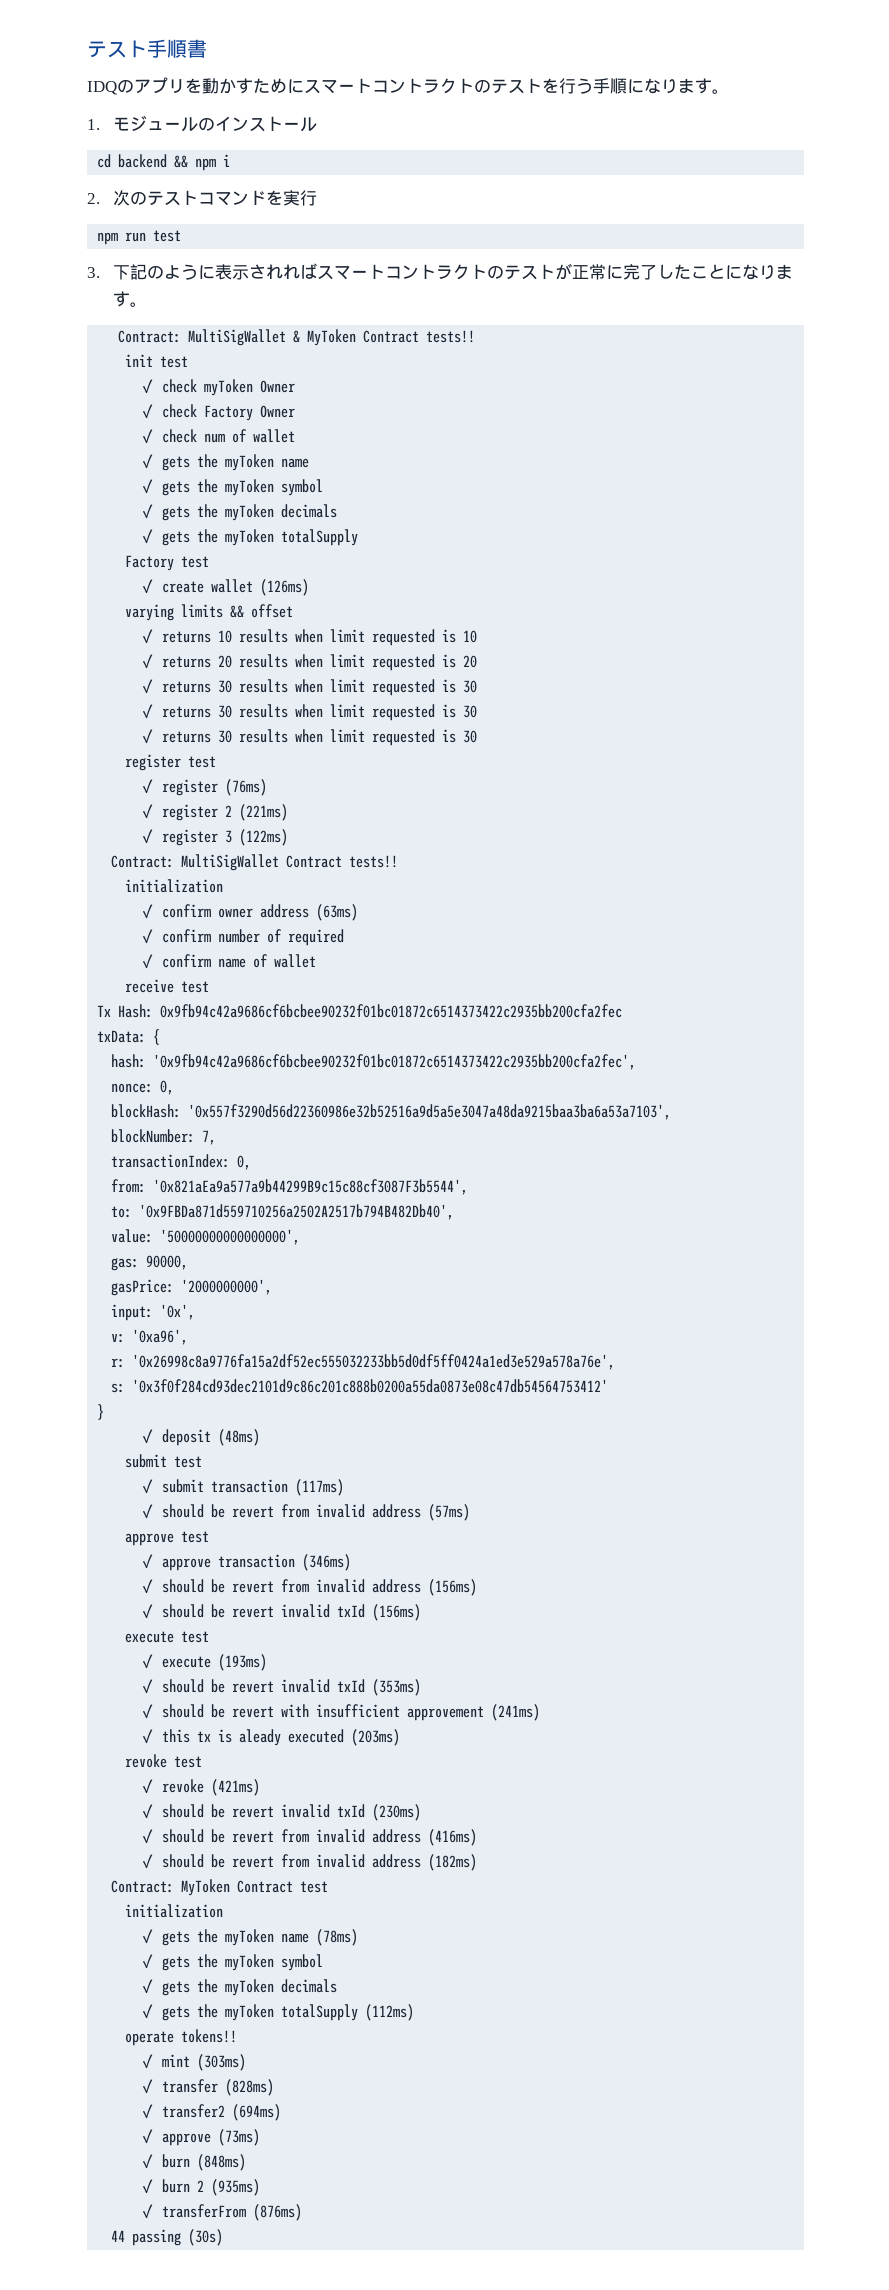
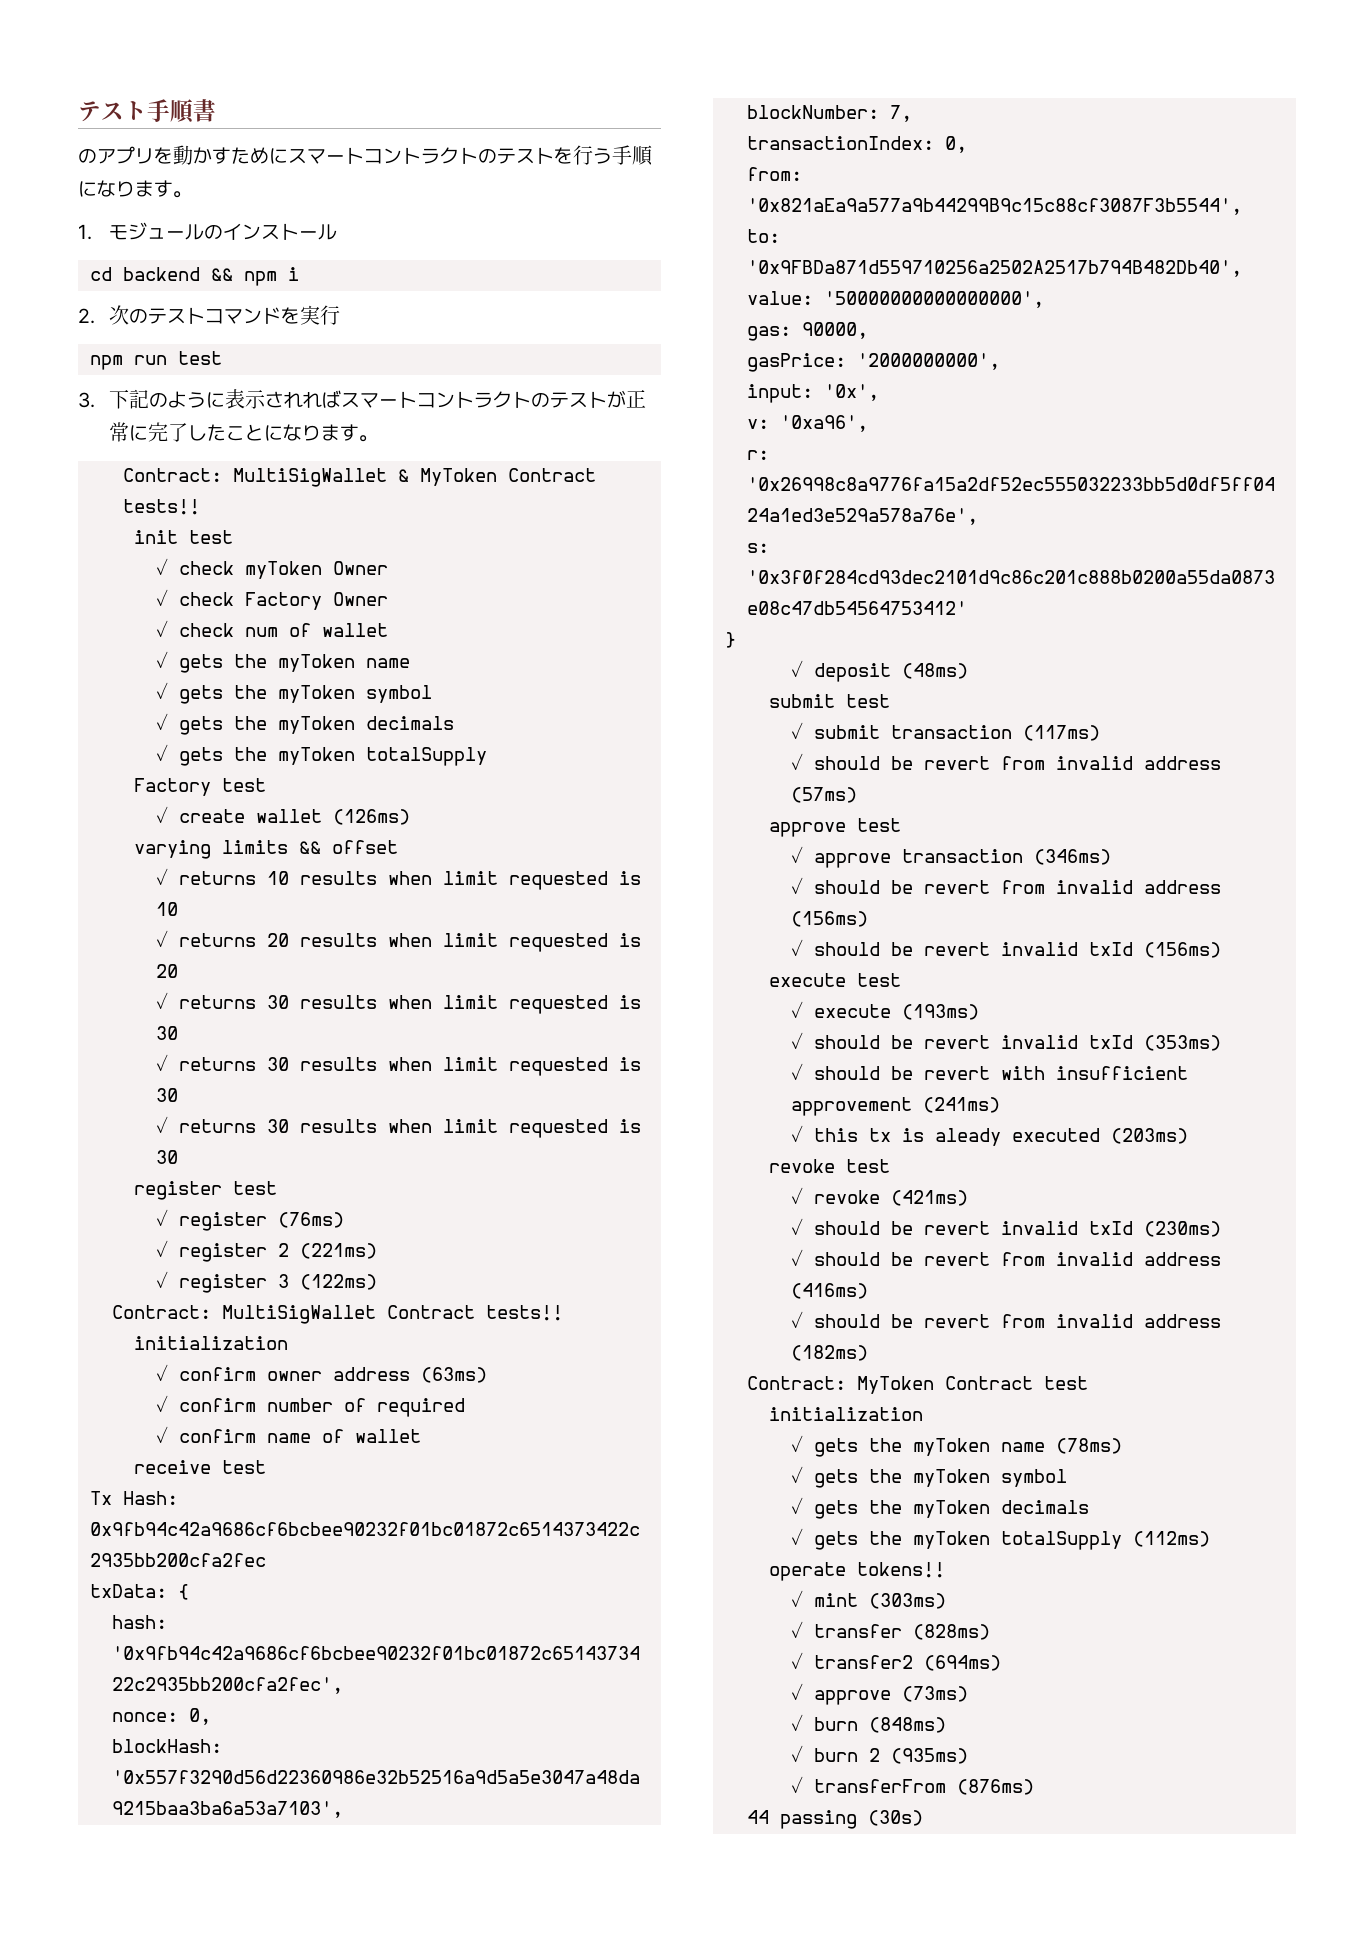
- IDQのアプリを動かすためにスマートコントラクトのテストを行う手順になります。
+ のアプリを動かすためにスマートコントラクトのテストを行う手順になります。

